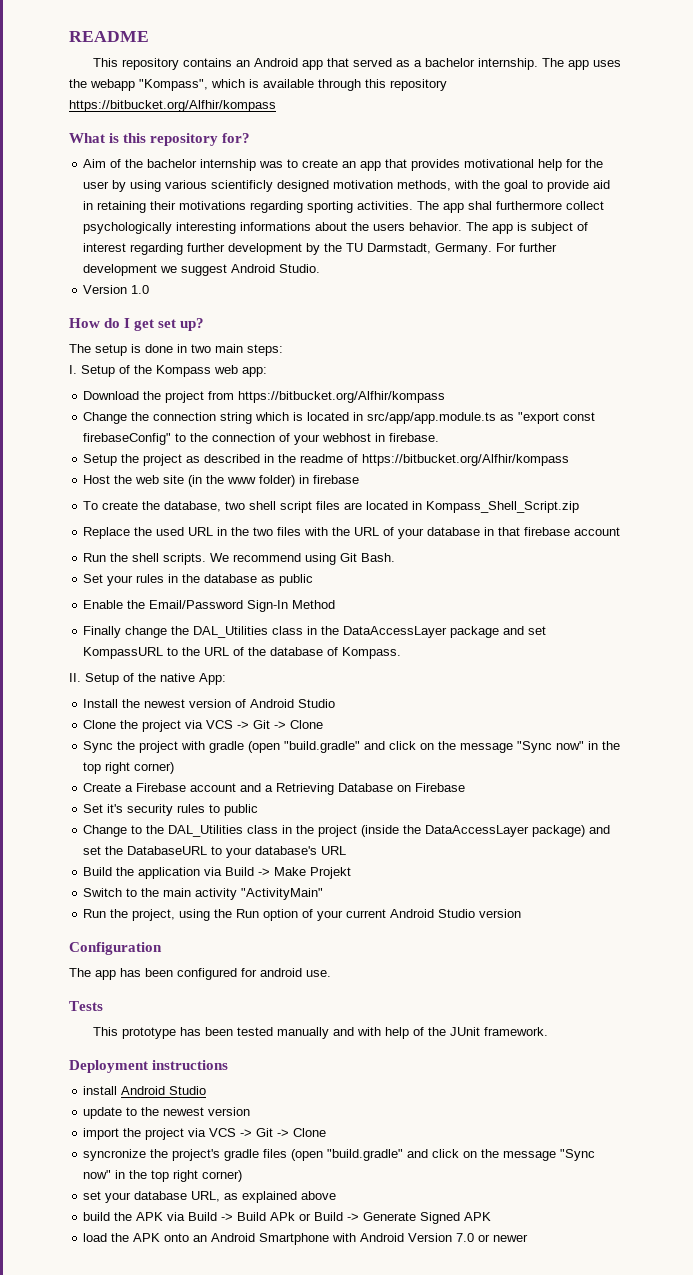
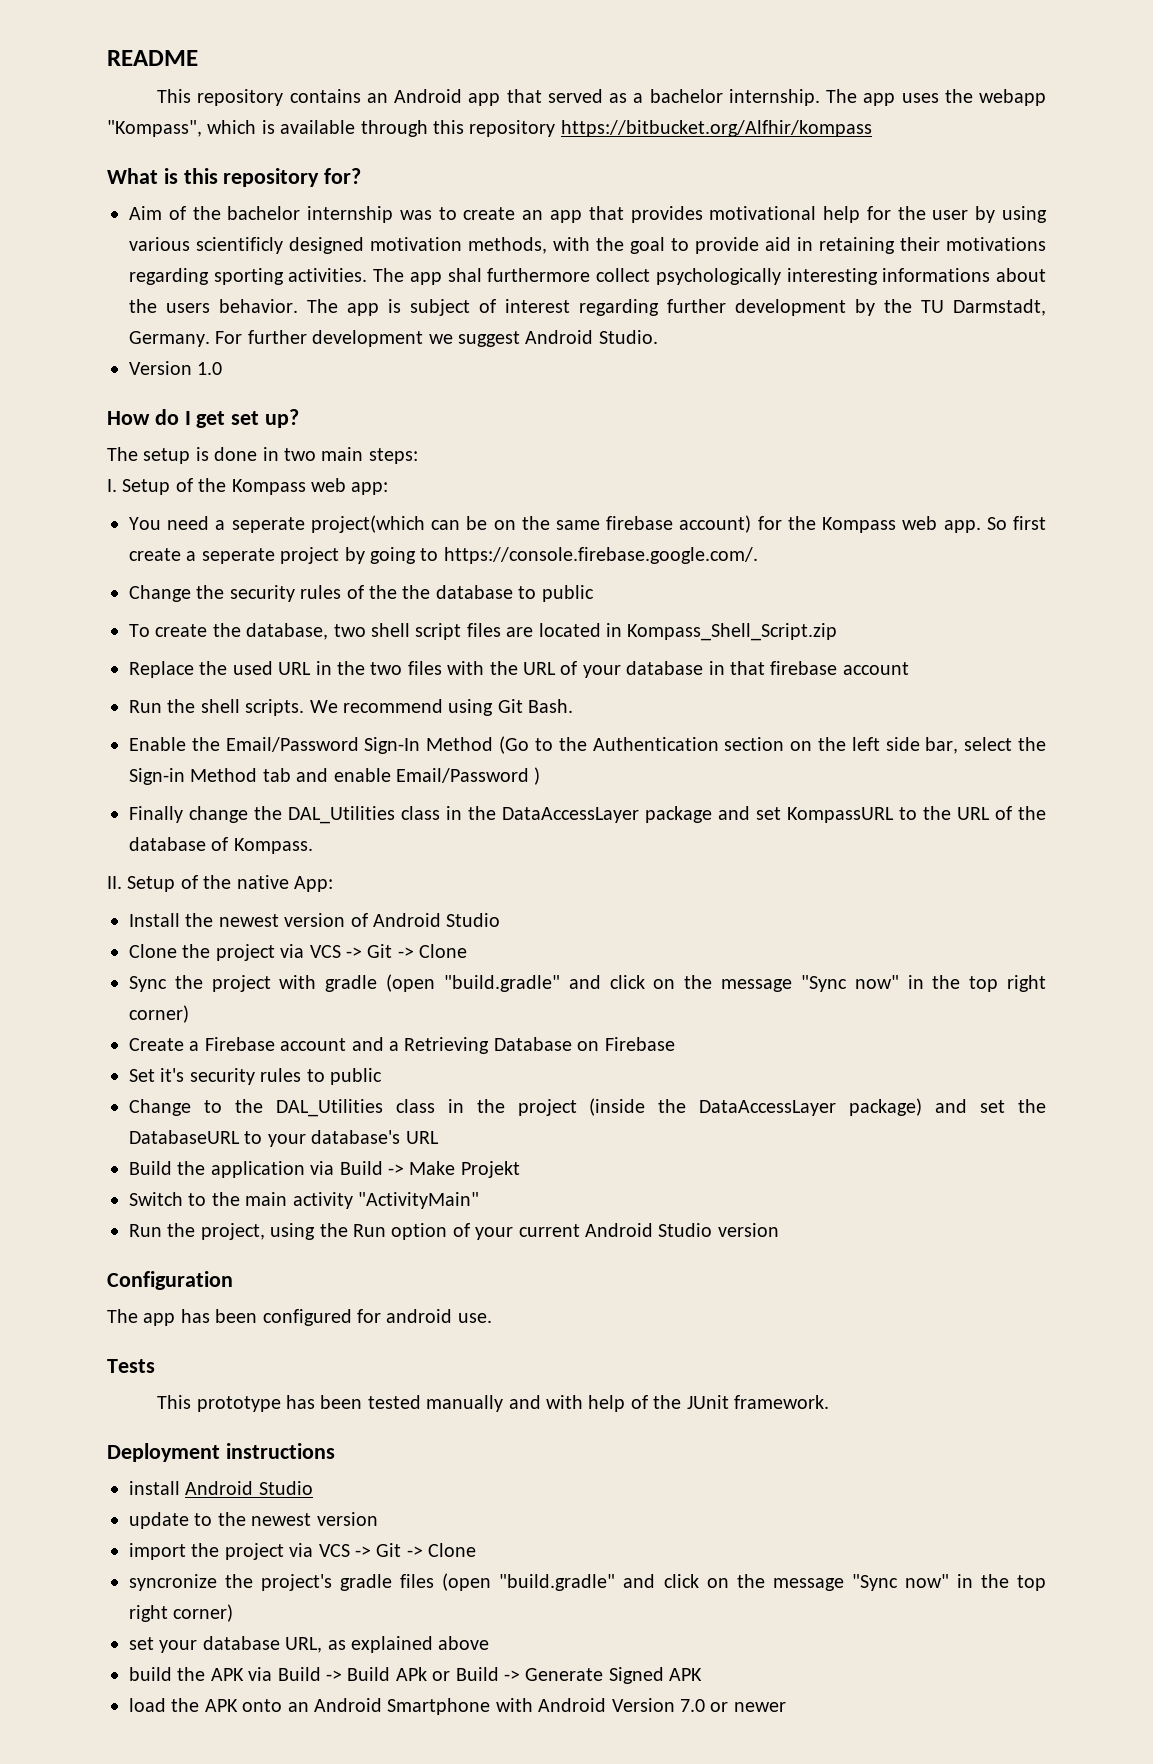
- Download the project from https://bitbucket.org/Alfhir/kompass
- Change the connection string which is located in src/app/app.module.ts as "export const firebaseConfig" to the connection of your webhost in firebase.
- Setup the project as described in the readme of https://bitbucket.org/Alfhir/kompass
- Host the web site (in the www folder) in firebase
+ You need a seperate project(which can be on the same firebase account) for the Kompass web app. So first create a seperate project by going to https://console.firebase.google.com/.
+ Change the security rules of the the database to public
- Set your rules in the database as public
- Enable the Email/Password Sign-In Method
+ Enable the Email/Password Sign-In Method (Go to the Authentication section on the left side bar, select the Sign-in Method tab and enable Email/Password )

